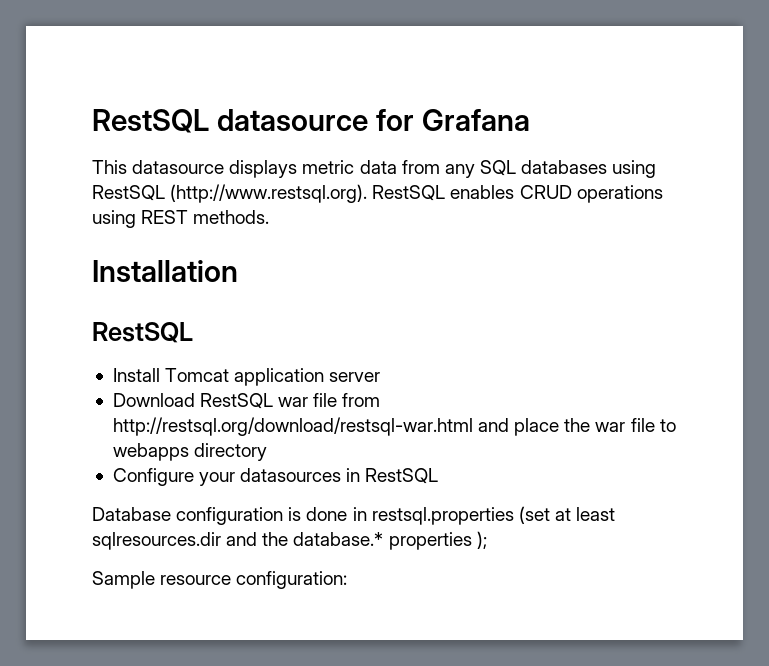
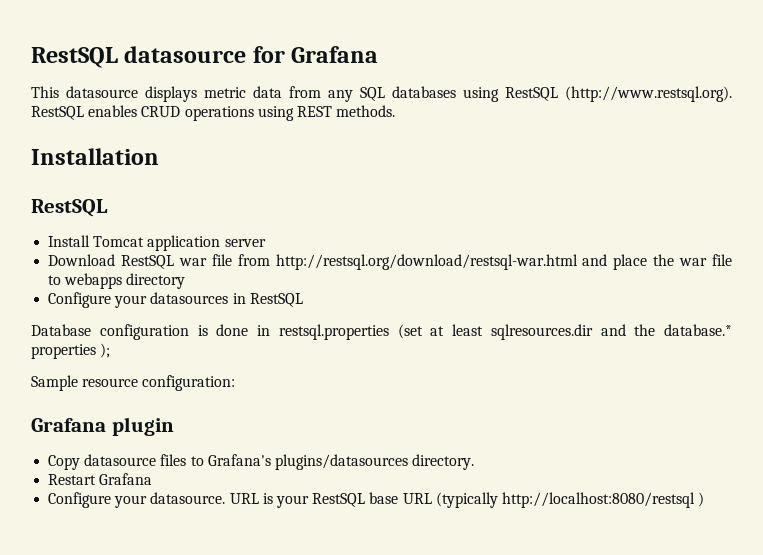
+ Grafana plugin
+ Copy datasource files to Grafana's plugins/datasources directory.
+ Restart Grafana
+ Configure your datasource. URL is your RestSQL base URL (typically http://localhost:8080/restsql )

